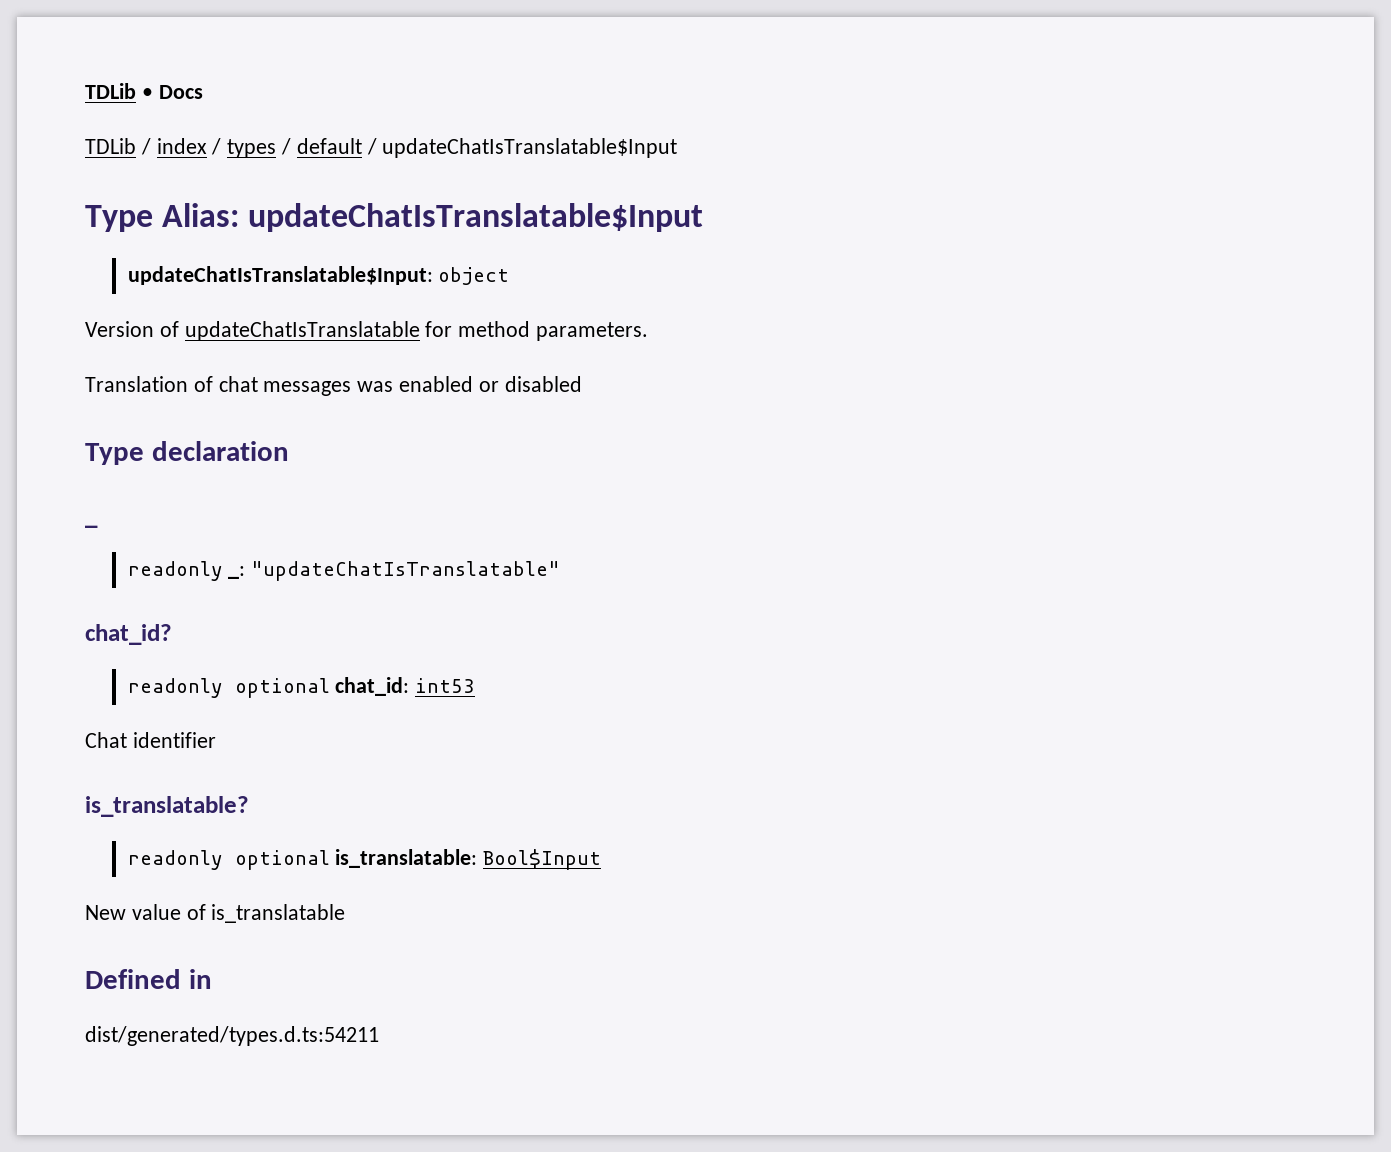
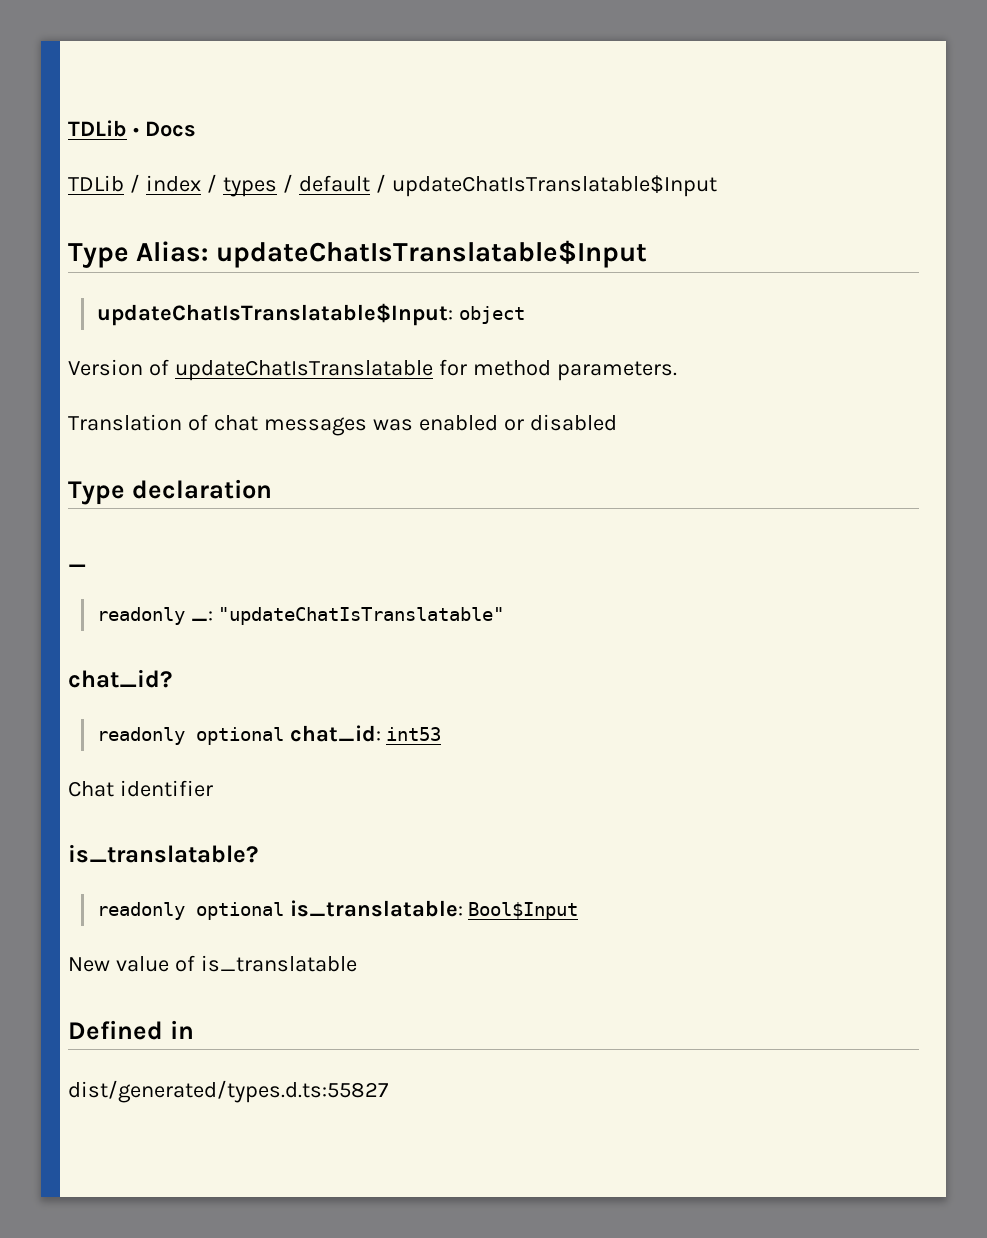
- dist/generated/types.d.ts:54211
+ dist/generated/types.d.ts:55827

